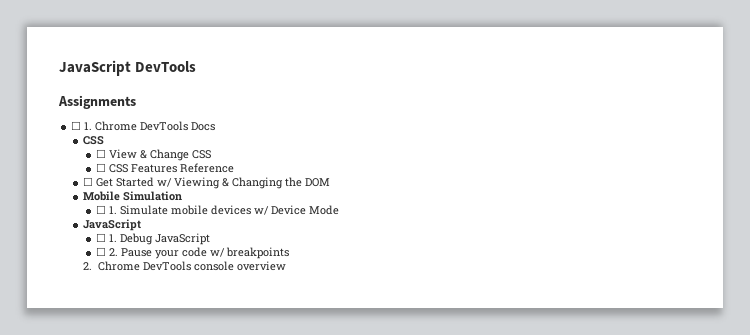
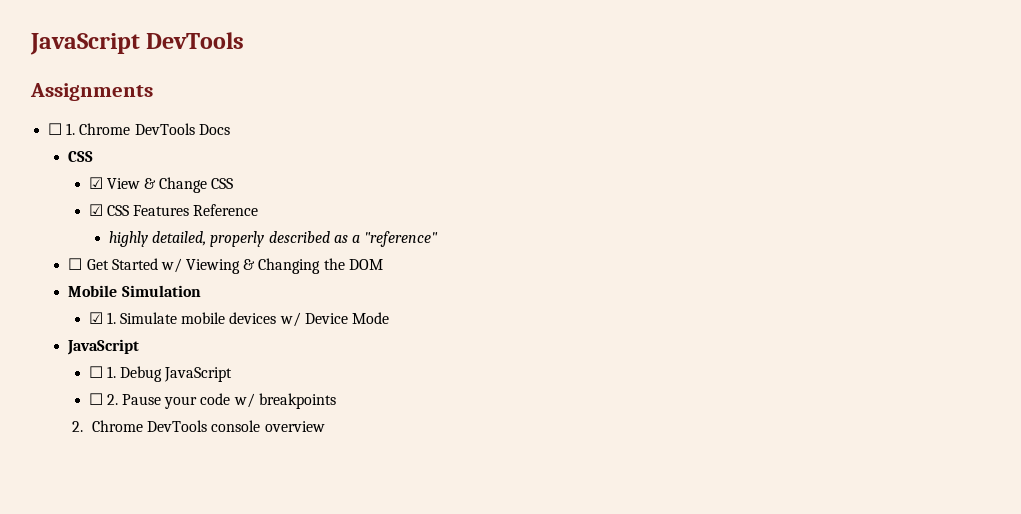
- ☐ View & Change CSS
+ ☑ View & Change CSS
- ☐ CSS Features Reference
+ ☑ CSS Features Reference
+ highly detailed, properly described as a "reference"
- ☐ 1. Simulate mobile devices w/ Device Mode
+ ☑ 1. Simulate mobile devices w/ Device Mode

